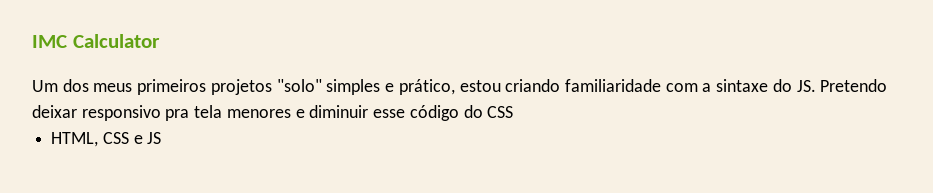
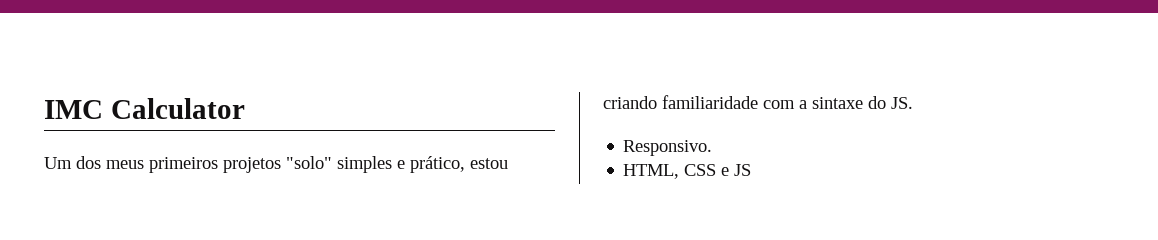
- Um dos meus primeiros projetos "solo" simples e prático, estou criando familiaridade com a sintaxe do JS. Pretendo deixar responsivo pra tela menores e diminuir esse código do CSS
+ Um dos meus primeiros projetos "solo" simples e prático, estou criando familiaridade com a sintaxe do JS.
+ Responsivo.

